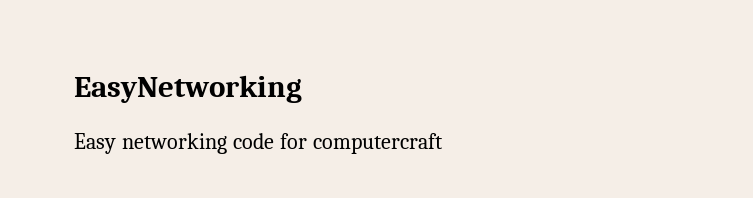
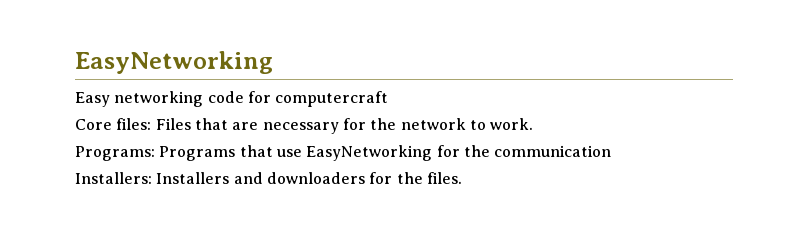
+ Core files: Files that are necessary for the network to work.
+ Programs: Programs that use EasyNetworking for the communication
+ Installers: Installers and downloaders for the files.

